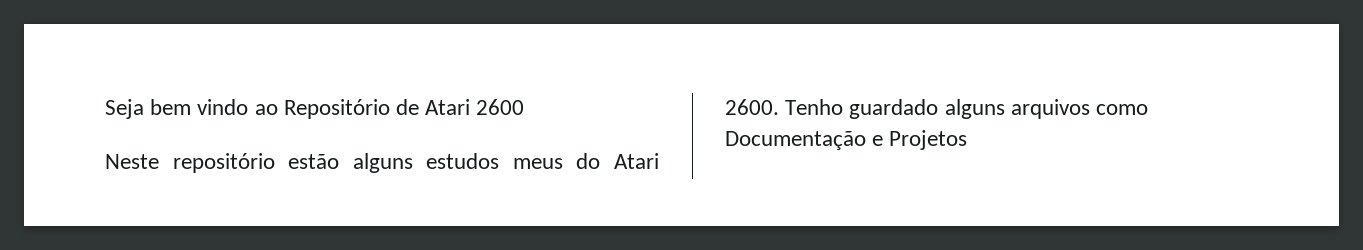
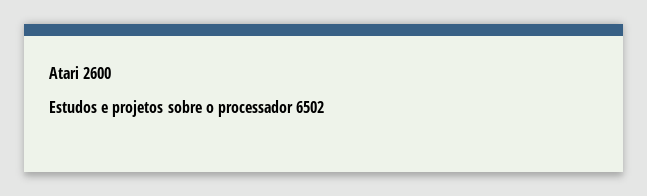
- Seja bem vindo ao Repositório de Atari 2600
- Neste repositório estão alguns estudos meus do Atari 2600. Tenho guardado alguns arquivos como Documentação e Projetos
+ Atari 2600
+ Estudos e projetos sobre o processador 6502

